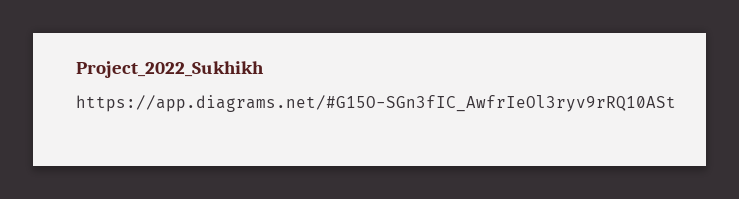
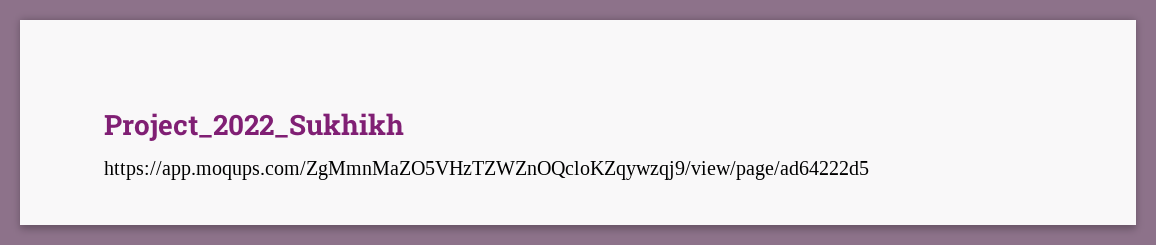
- https://app.diagrams.net/#G15O-SGn3fIC_AwfrIeOl3ryv9rRQ10ASt
+ https://app.moqups.com/ZgMmnMaZO5VHzTZWZnOQcloKZqywzqj9/view/page/ad64222d5

